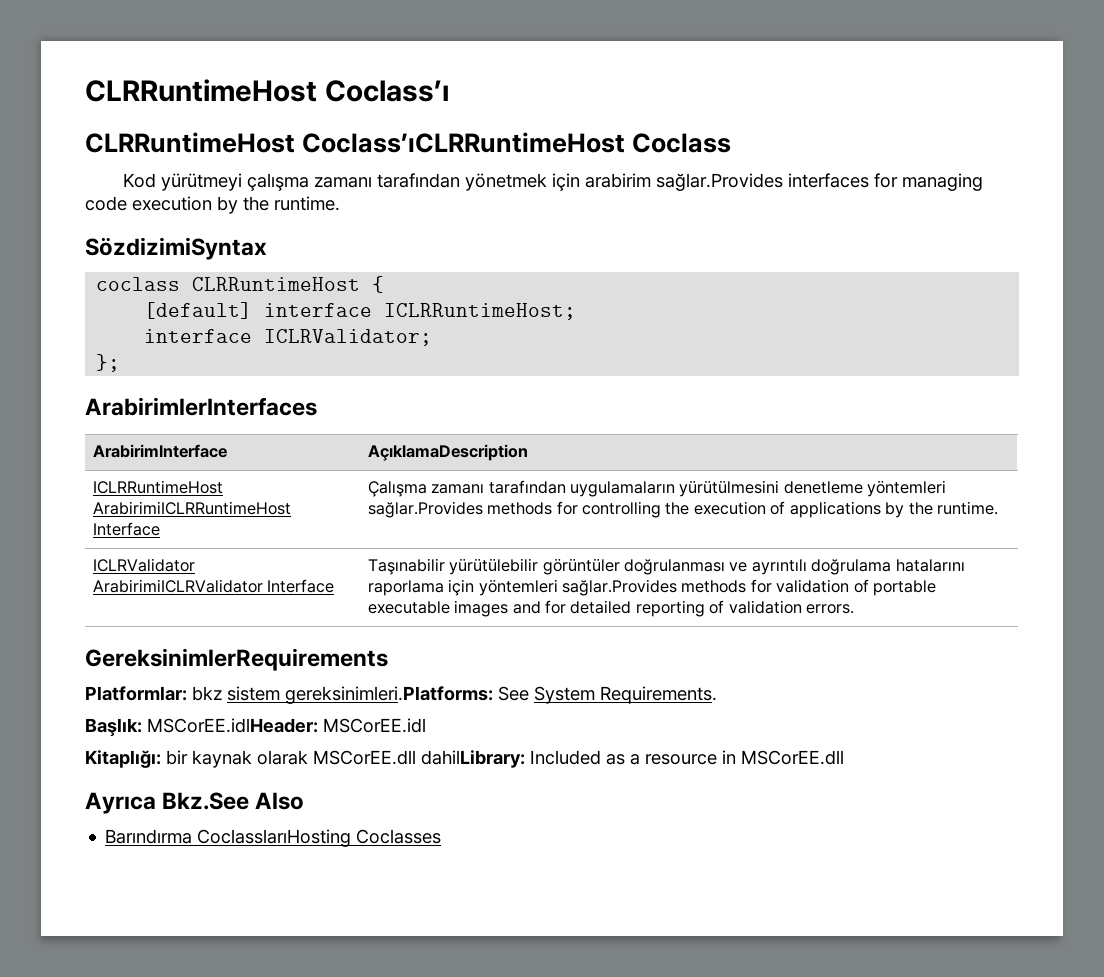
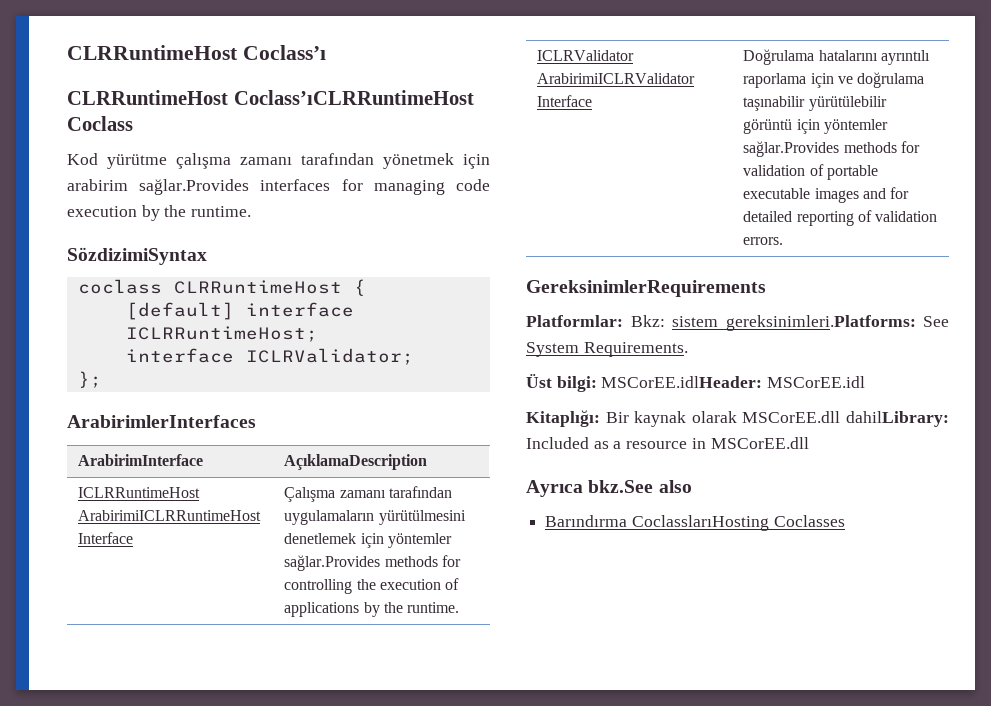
- Kod yürütmeyi çalışma zamanı tarafından yönetmek için arabirim sağlar.Provides interfaces for managing code execution by the runtime.
+ Kod yürütme çalışma zamanı tarafından yönetmek için arabirim sağlar.Provides interfaces for managing code execution by the runtime.
- ICLRRuntimeHost ArabirimiICLRRuntimeHost Interface | Çalışma zamanı tarafından uygulamaların yürütülmesini denetleme yöntemleri sağlar.Provides methods for controlling the execution of applications by the runtime.
+ ICLRRuntimeHost ArabirimiICLRRuntimeHost Interface | Çalışma zamanı tarafından uygulamaların yürütülmesini denetlemek için yöntemler sağlar.Provides methods for controlling the execution of applications by the runtime.
- ICLRValidator ArabirimiICLRValidator Interface | Taşınabilir yürütülebilir görüntüler doğrulanması ve ayrıntılı doğrulama hatalarını raporlama için yöntemleri sağlar.Provides methods for validation of portable executable images and for detailed reporting of validation errors.
+ ICLRValidator ArabirimiICLRValidator Interface | Doğrulama hatalarını ayrıntılı raporlama için ve doğrulama taşınabilir yürütülebilir görüntü için yöntemler sağlar.Provides methods for validation of portable executable images and for detailed reporting of validation errors.
- Platformlar: bkz sistem gereksinimleri.Platforms: See System Requirements.
+ Platformlar: Bkz: sistem gereksinimleri.Platforms: See System Requirements.
- Başlık: MSCorEE.idlHeader: MSCorEE.idl
+ Üst bilgi: MSCorEE.idlHeader: MSCorEE.idl
- Kitaplığı: bir kaynak olarak MSCorEE.dll dahilLibrary: Included as a resource in MSCorEE.dll
+ Kitaplığı: Bir kaynak olarak MSCorEE.dll dahilLibrary: Included as a resource in MSCorEE.dll
- Ayrıca Bkz.See Also
+ Ayrıca bkz.See also

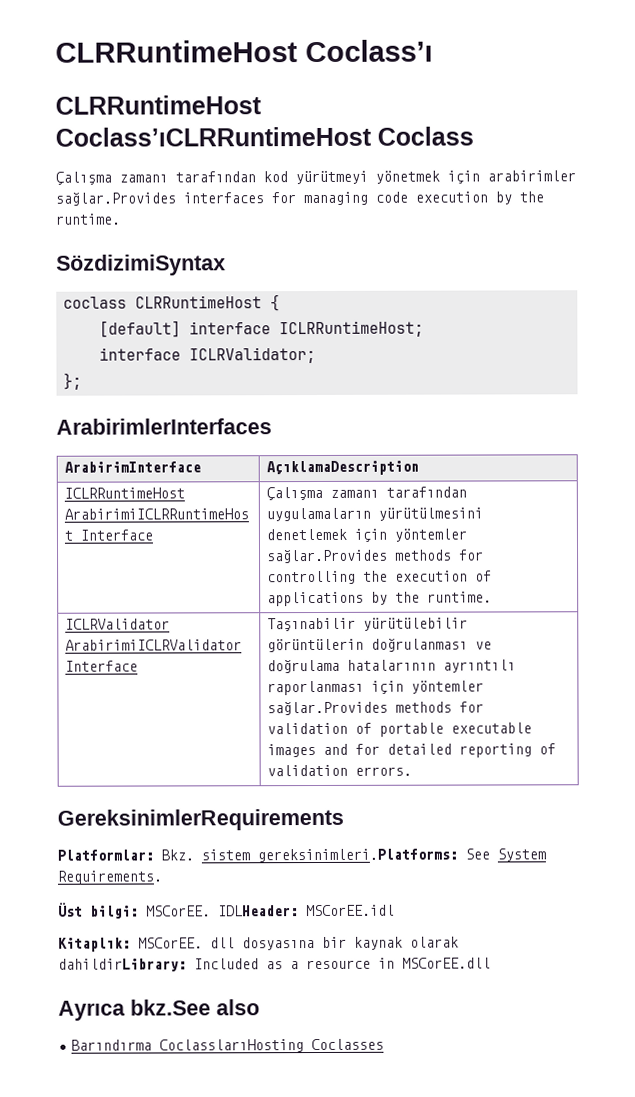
- Kod yürütme çalışma zamanı tarafından yönetmek için arabirim sağlar.Provides interfaces for managing code execution by the runtime.
+ Çalışma zamanı tarafından kod yürütmeyi yönetmek için arabirimler sağlar.Provides interfaces for managing code execution by the runtime.
- ICLRValidator ArabirimiICLRValidator Interface | Doğrulama hatalarını ayrıntılı raporlama için ve doğrulama taşınabilir yürütülebilir görüntü için yöntemler sağlar.Provides methods for validation of portable executable images and for detailed reporting of validation errors.
+ ICLRValidator ArabirimiICLRValidator Interface | Taşınabilir yürütülebilir görüntülerin doğrulanması ve doğrulama hatalarının ayrıntılı raporlanması için yöntemler sağlar.Provides methods for validation of portable executable images and for detailed reporting of validation errors.
- Platformlar: Bkz: sistem gereksinimleri.Platforms: See System Requirements.
+ Platformlar: Bkz. sistem gereksinimleri.Platforms: See System Requirements.
- Üst bilgi: MSCorEE.idlHeader: MSCorEE.idl
+ Üst bilgi: MSCorEE. IDLHeader: MSCorEE.idl
- Kitaplığı: Bir kaynak olarak MSCorEE.dll dahilLibrary: Included as a resource in MSCorEE.dll
+ Kitaplık: MSCorEE. dll dosyasına bir kaynak olarak dahildirLibrary: Included as a resource in MSCorEE.dll

